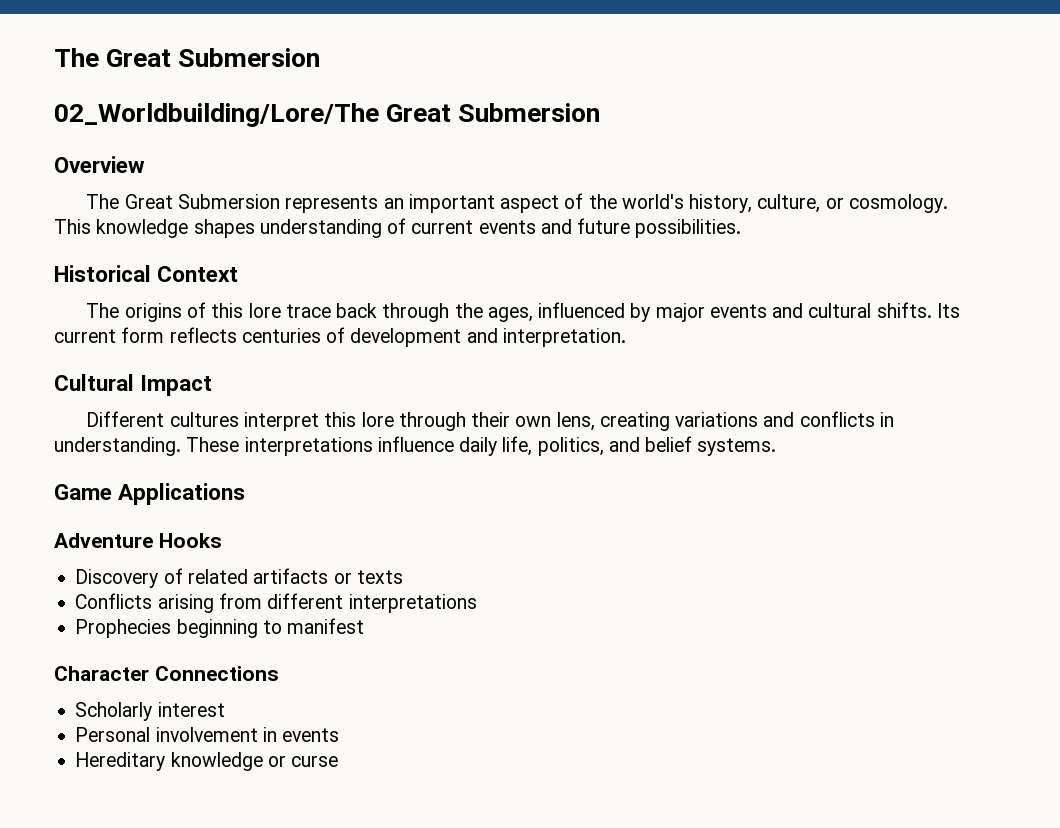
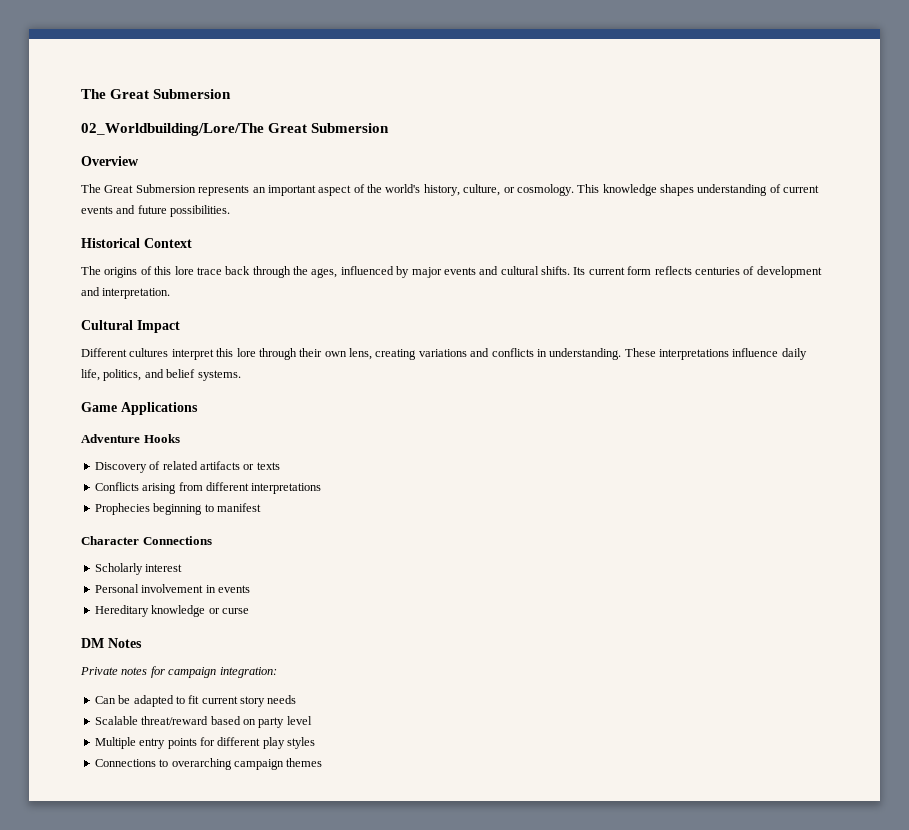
+ DM Notes
+ Private notes for campaign integration:
+ Can be adapted to fit current story needs
+ Scalable threat/reward based on party level
+ Multiple entry points for different play styles
+ Connections to overarching campaign themes

